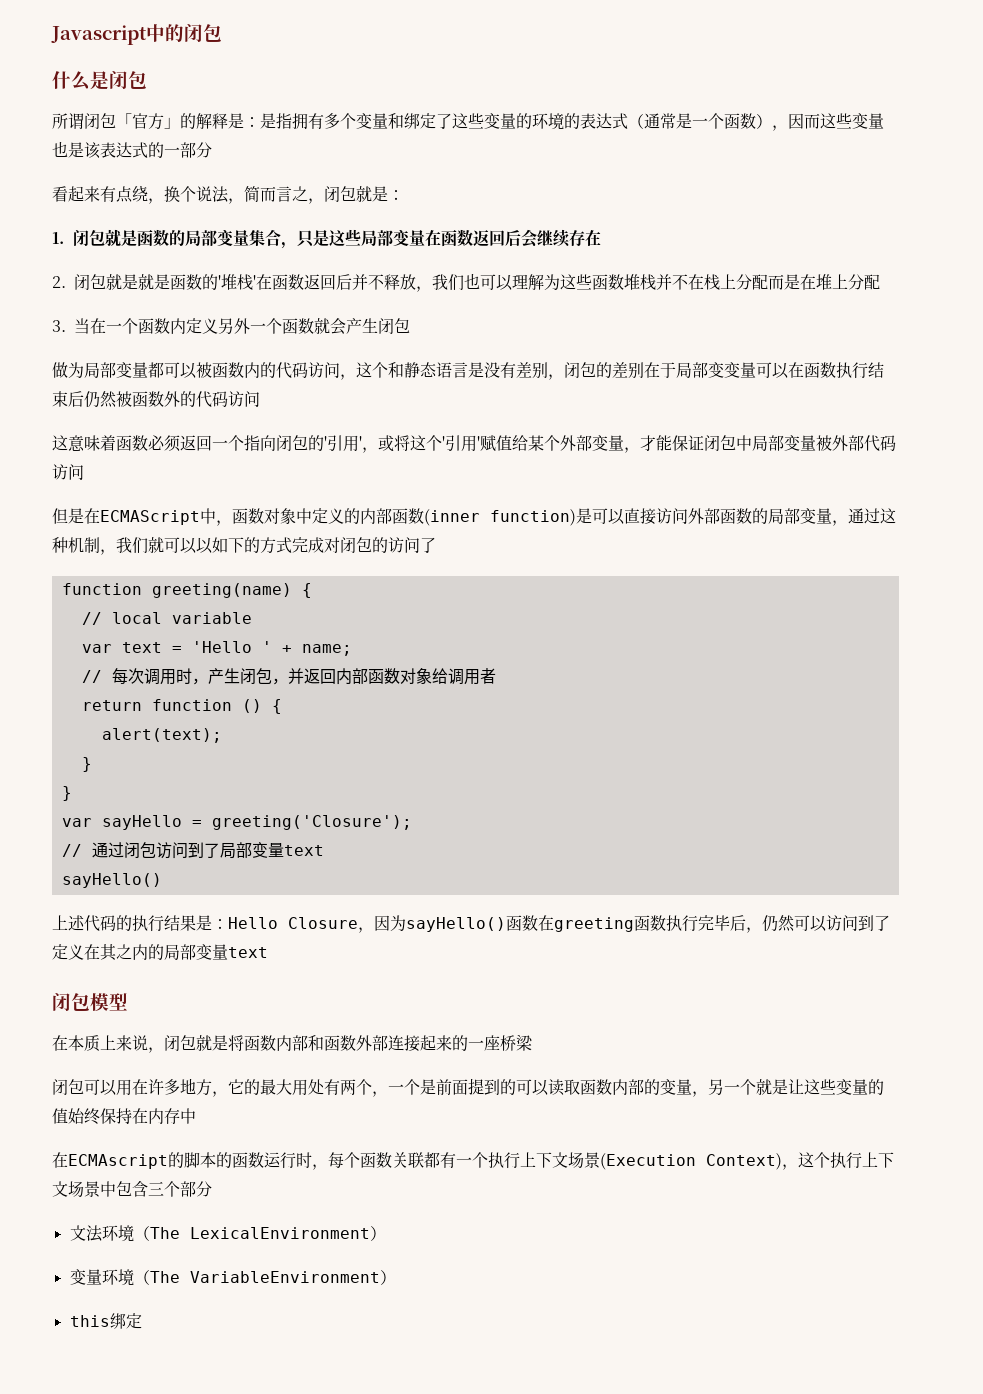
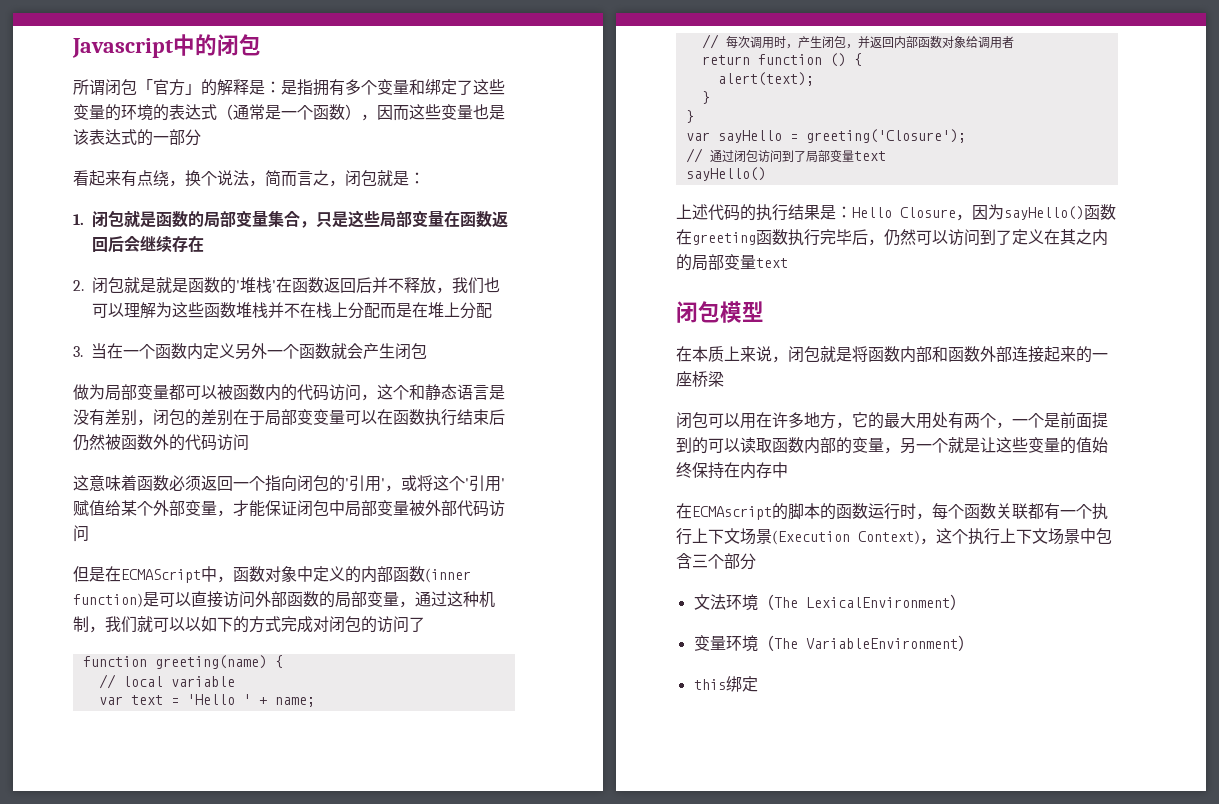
- 什么是闭包

